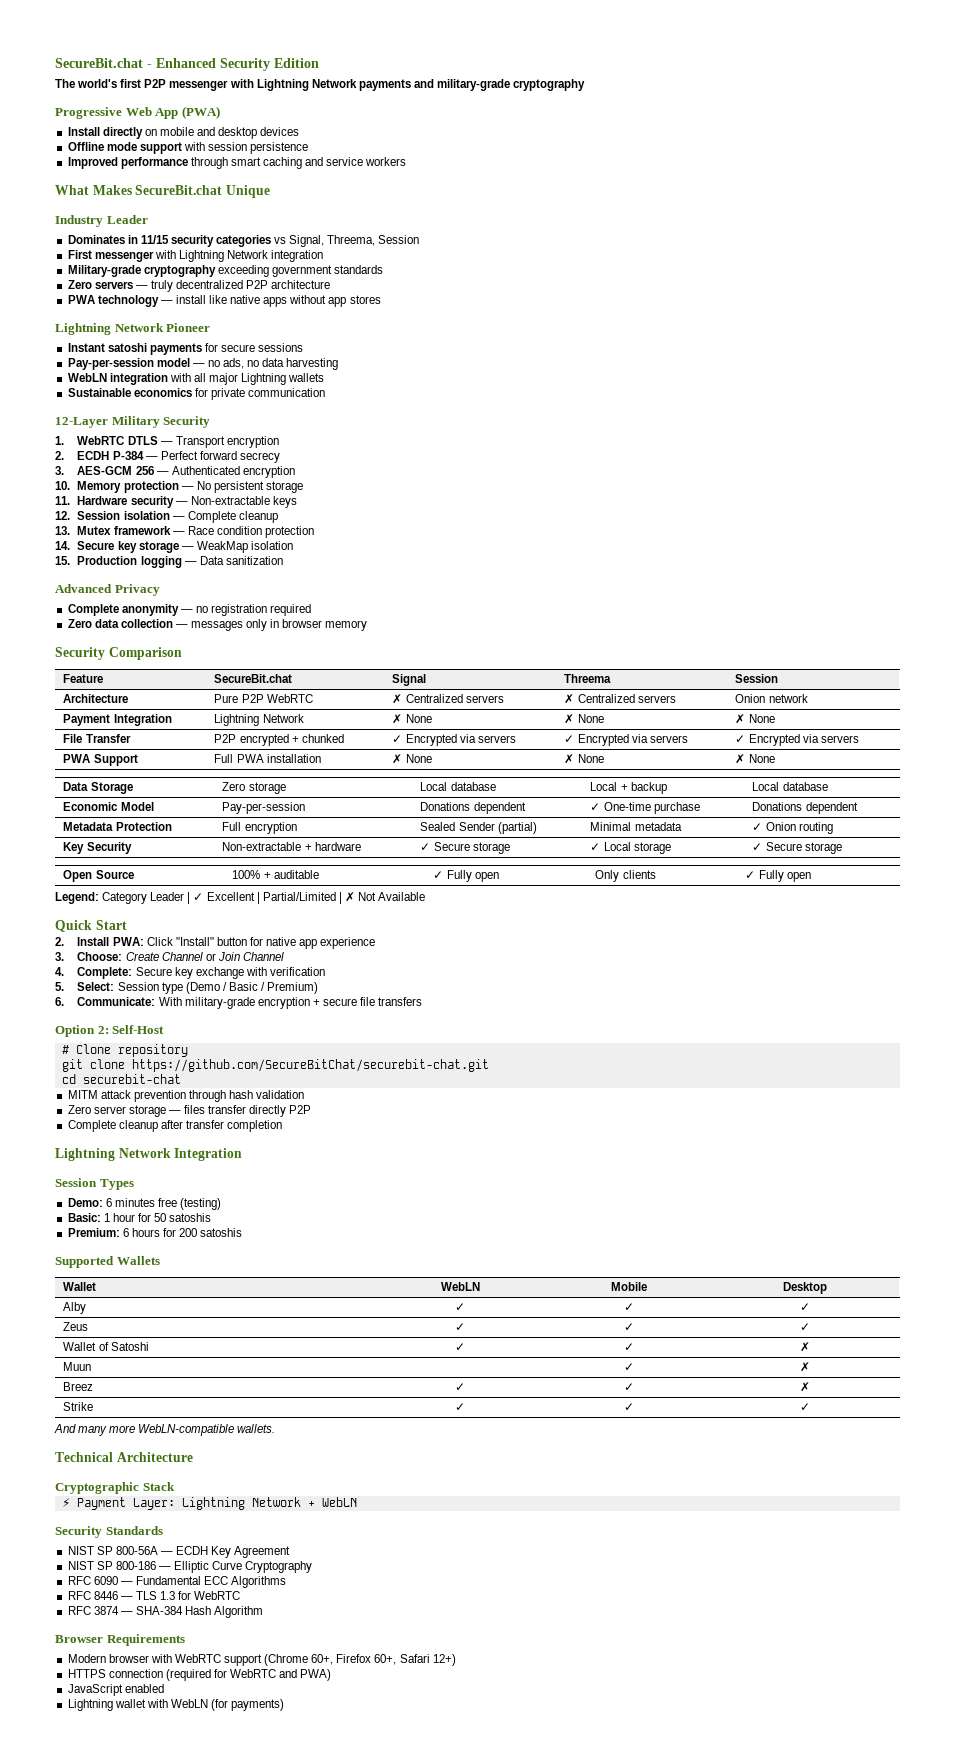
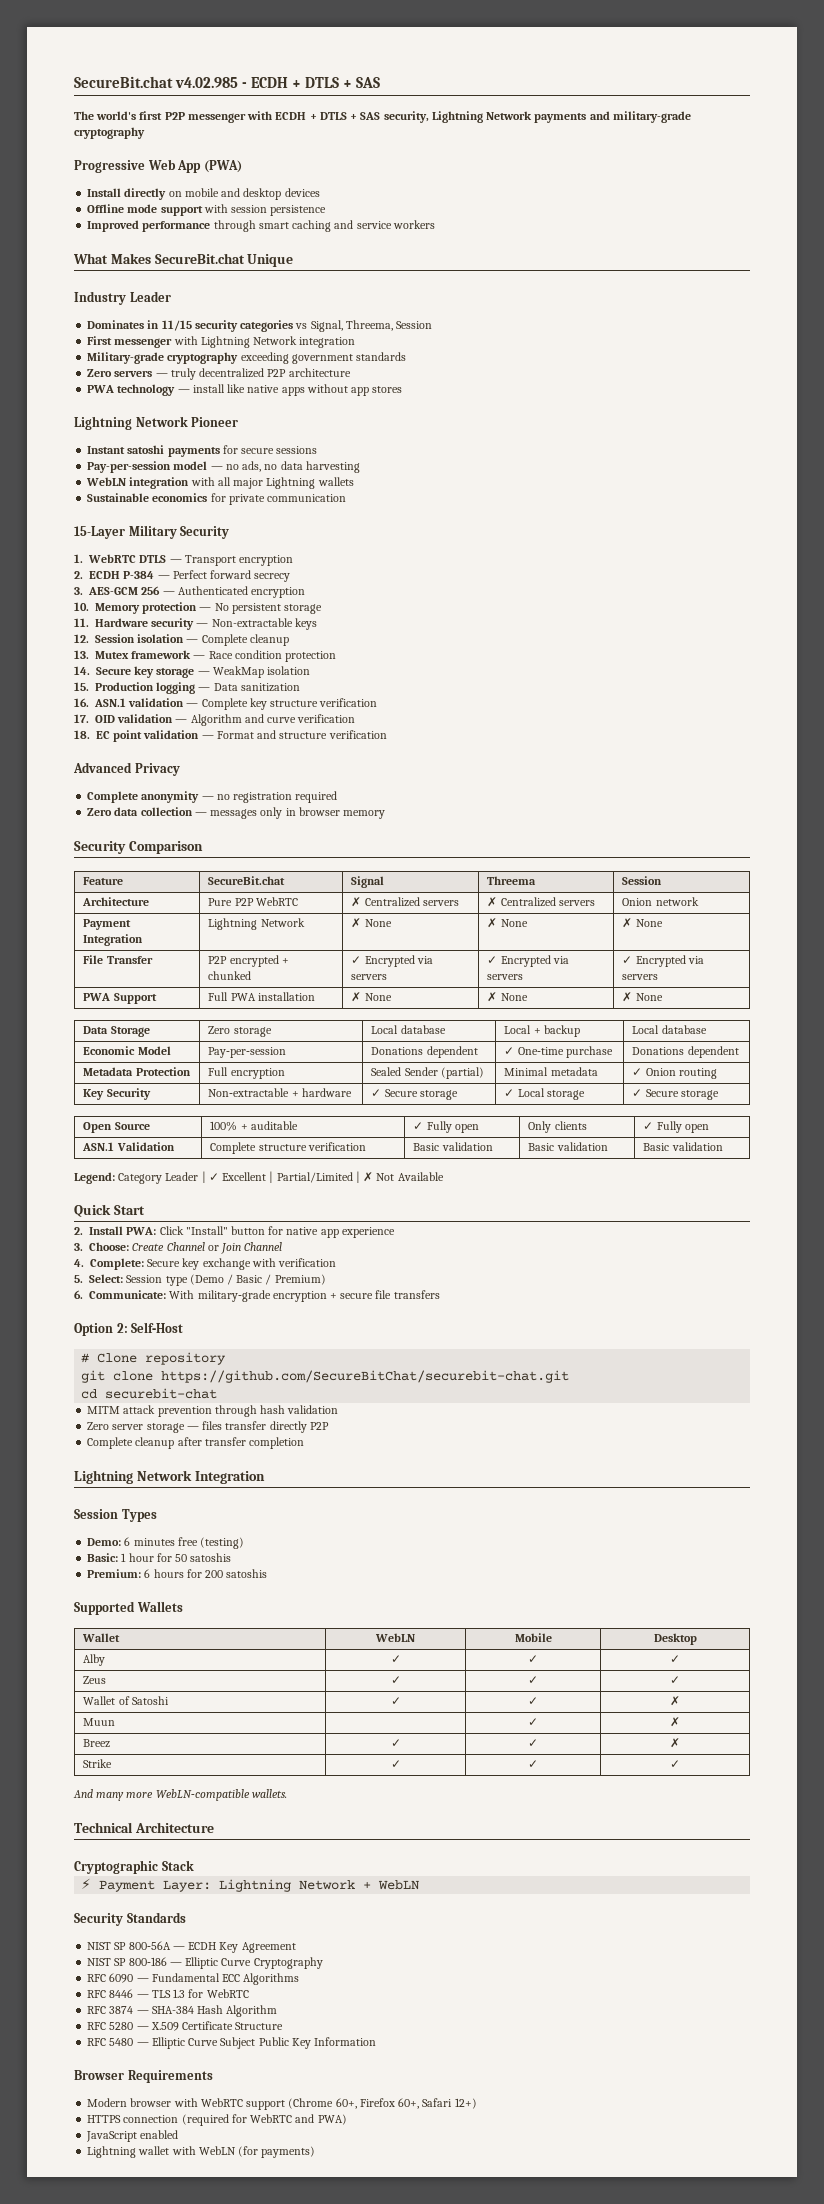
- SecureBit.chat - Enhanced Security Edition
+ SecureBit.chat v4.02.985 - ECDH + DTLS + SAS
- The world's first P2P messenger with Lightning Network payments and military-grade cryptography
+ The world's first P2P messenger with ECDH + DTLS + SAS security, Lightning Network payments and military-grade cryptography
- 12-Layer Military Security
+ 15-Layer Military Security
+ 16. ASN.1 validation — Complete key structure verification
+ 17. OID validation — Algorithm and curve verification
+ 18. EC point validation — Format and structure verification
+ ASN.1 Validation | Complete structure verification | Basic validation | Basic validation | Basic validation
+ RFC 5280 — X.509 Certificate Structure
+ RFC 5480 — Elliptic Curve Subject Public Key Information

